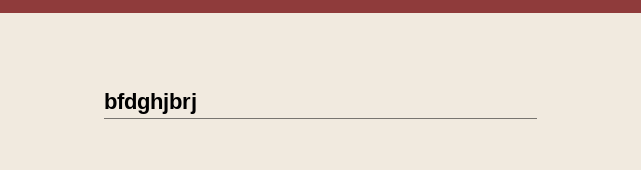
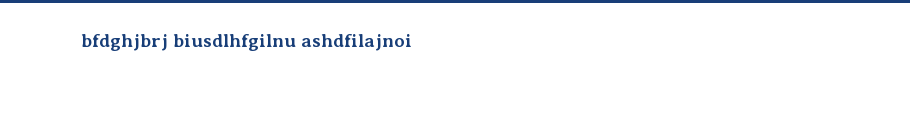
- bfdghjbrj
+ bfdghjbrj biusdlhfgilnu ashdfilajnoi

